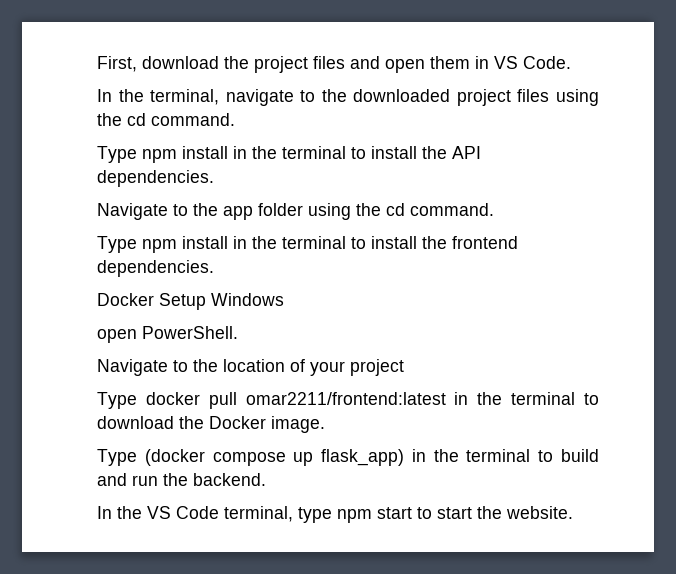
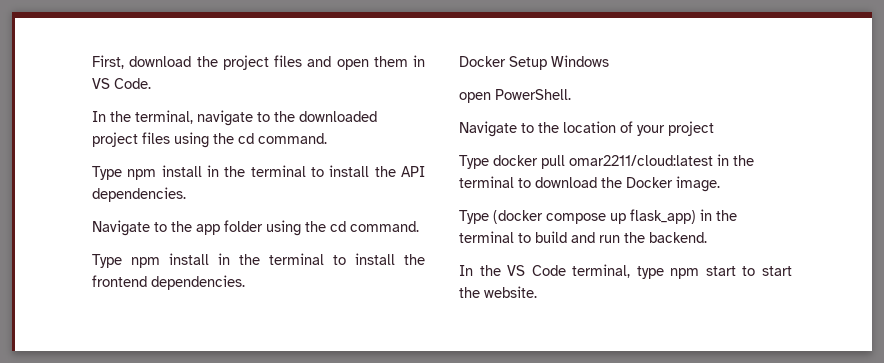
- Type docker pull omar2211/frontend:latest in the terminal to download the Docker image.
+ Type docker pull omar2211/cloud:latest in the terminal to download the Docker image.

